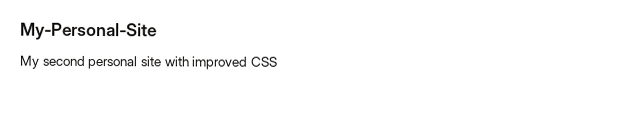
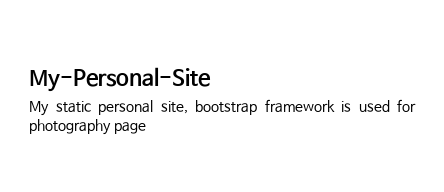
- My second personal site with improved CSS
+ My static personal site, bootstrap framework is used for photography page

